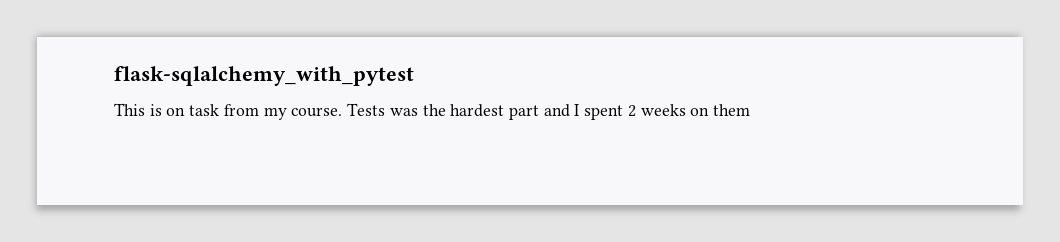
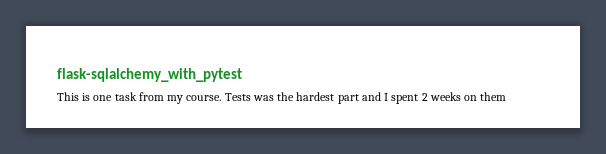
- This is on task from my course.
+ This is one task from my course.

